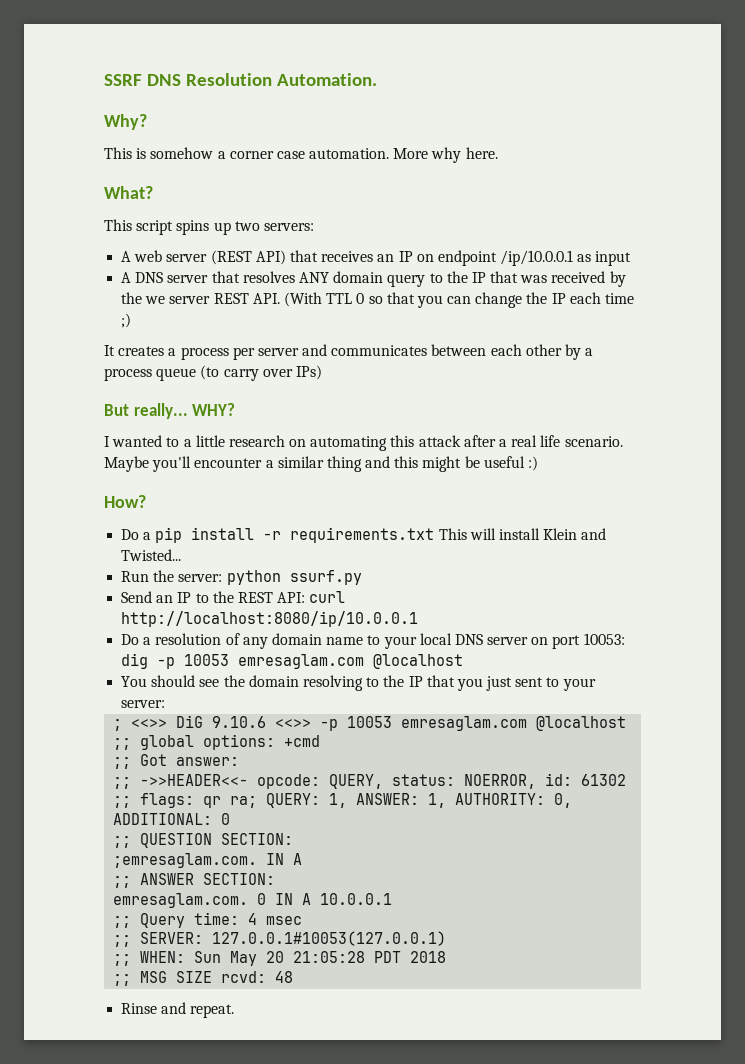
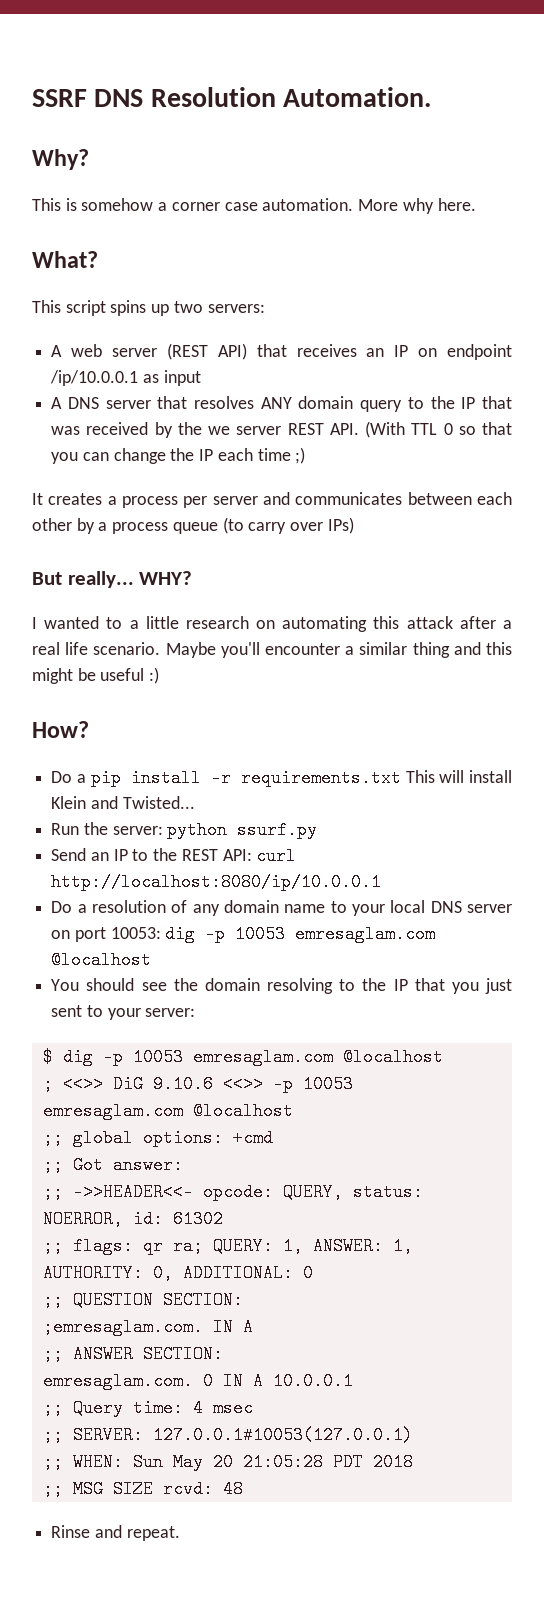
+ $ dig -p 10053 emresaglam.com @localhost

